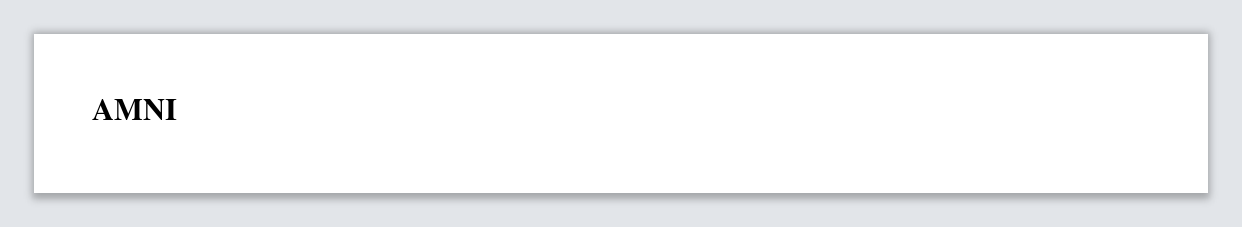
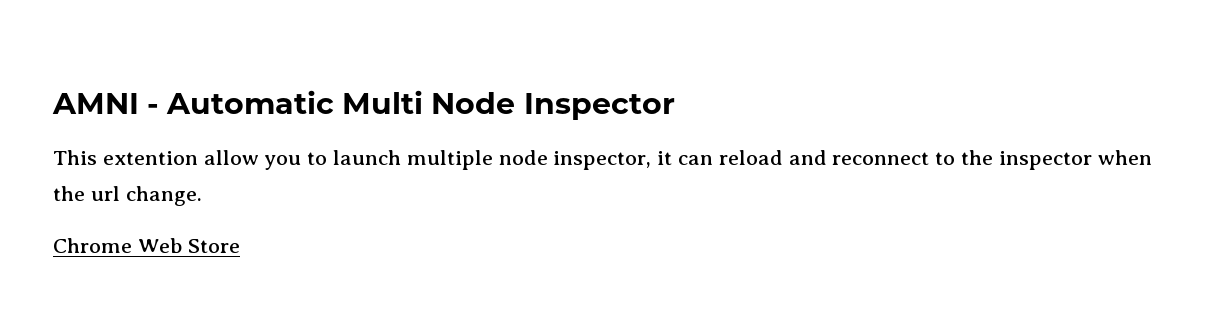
- AMNI
+ AMNI - Automatic Multi Node Inspector
+ This extention allow you to launch multiple node inspector, it can reload and reconnect to the inspector when the url change.
+ Chrome Web Store

